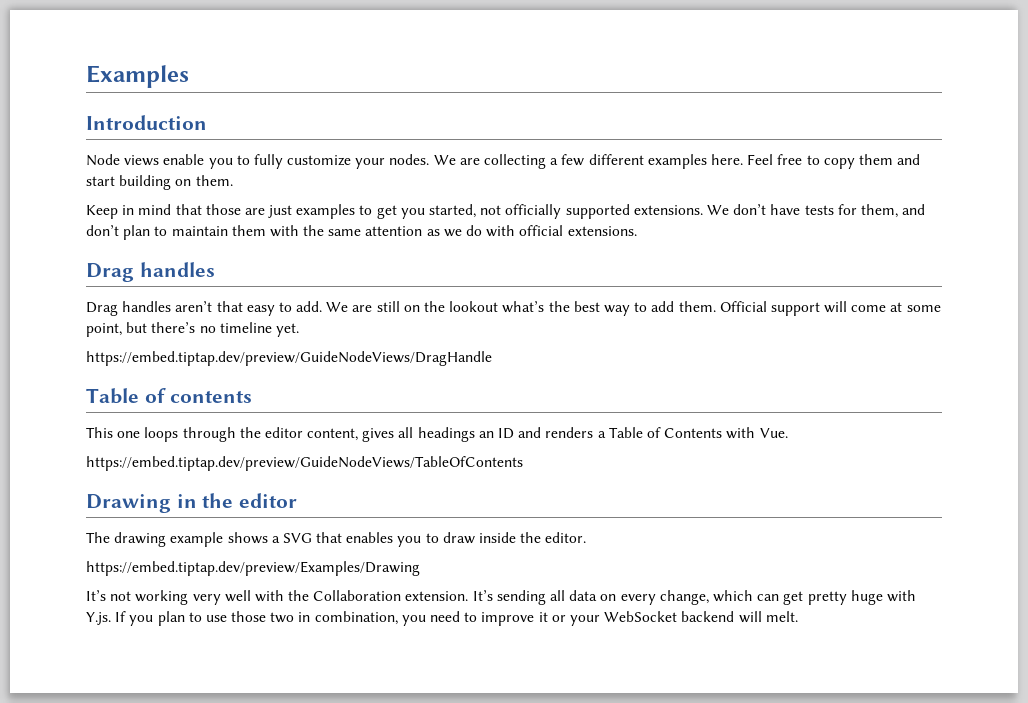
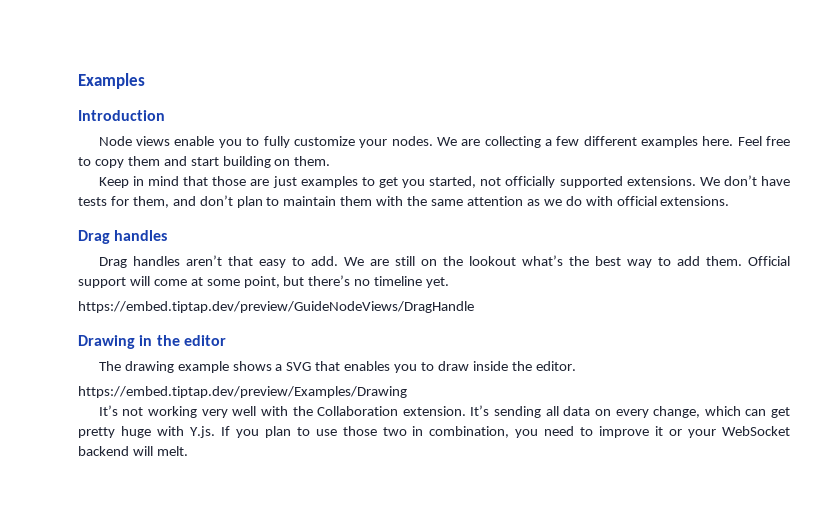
- Table of contents
- This one loops through the editor content, gives all headings an ID and renders a Table of Contents with Vue.
- https://embed.tiptap.dev/preview/GuideNodeViews/TableOfContents

